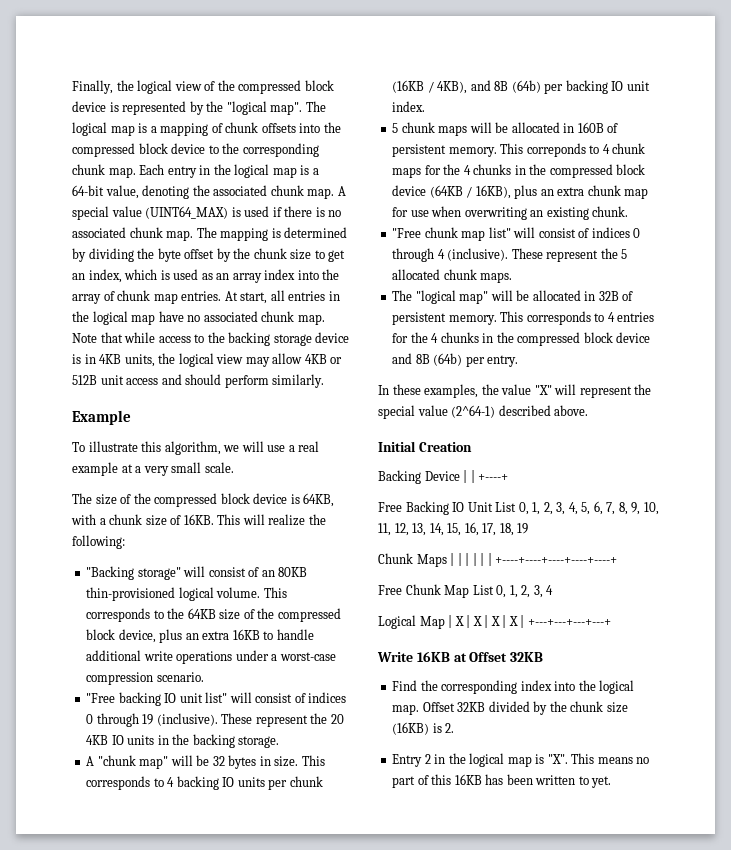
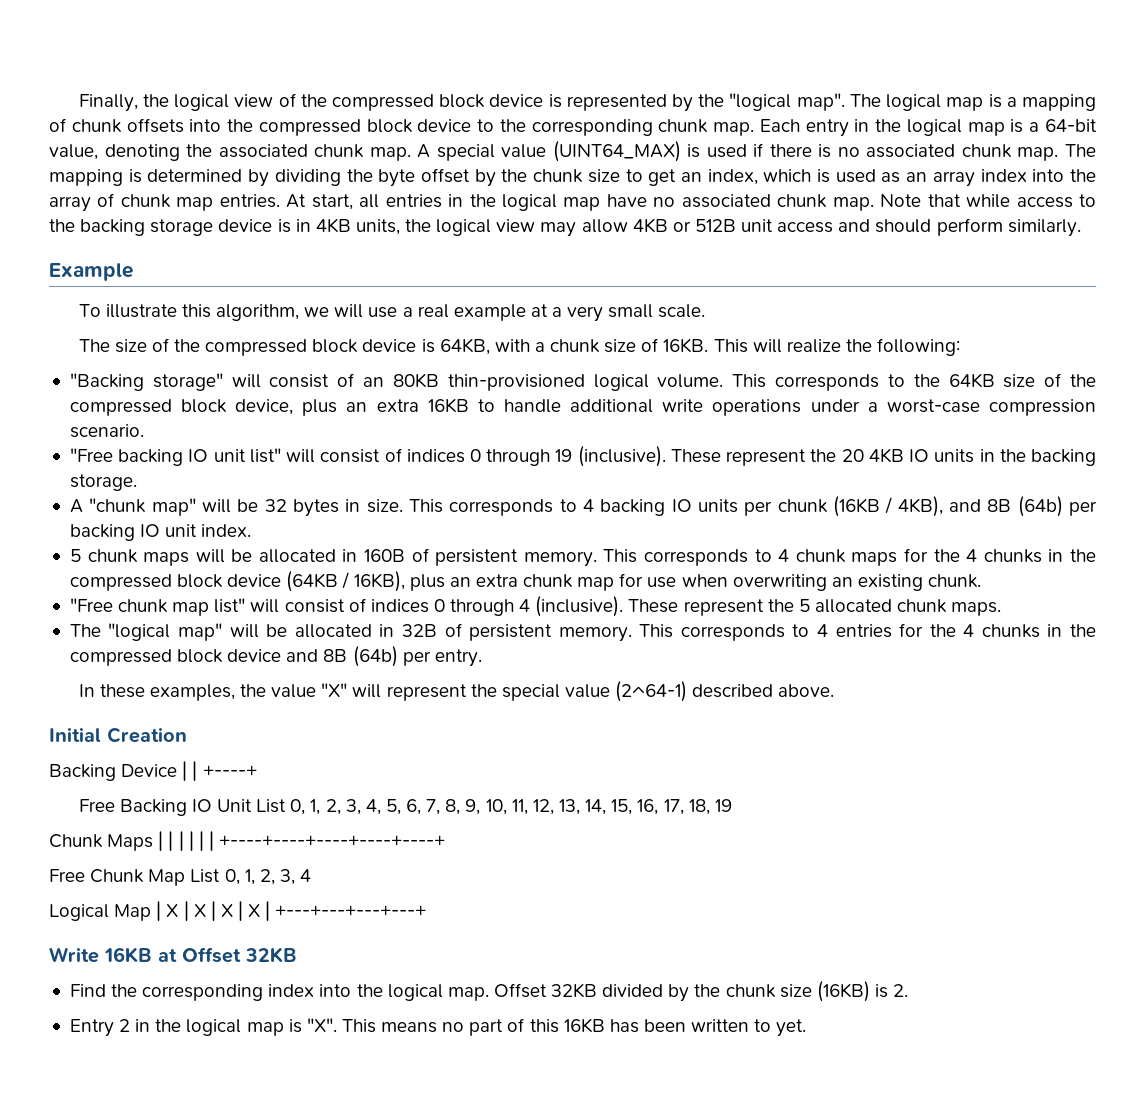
- This correponds to 4 chunk maps for the 4 chunks in the compressed block device (64KB / 16KB), plus an extra chunk map for use when overwriting an existing chunk.
+ This corresponds to 4 chunk maps for the 4 chunks in the compressed block device (64KB / 16KB), plus an extra chunk map for use when overwriting an existing chunk.

